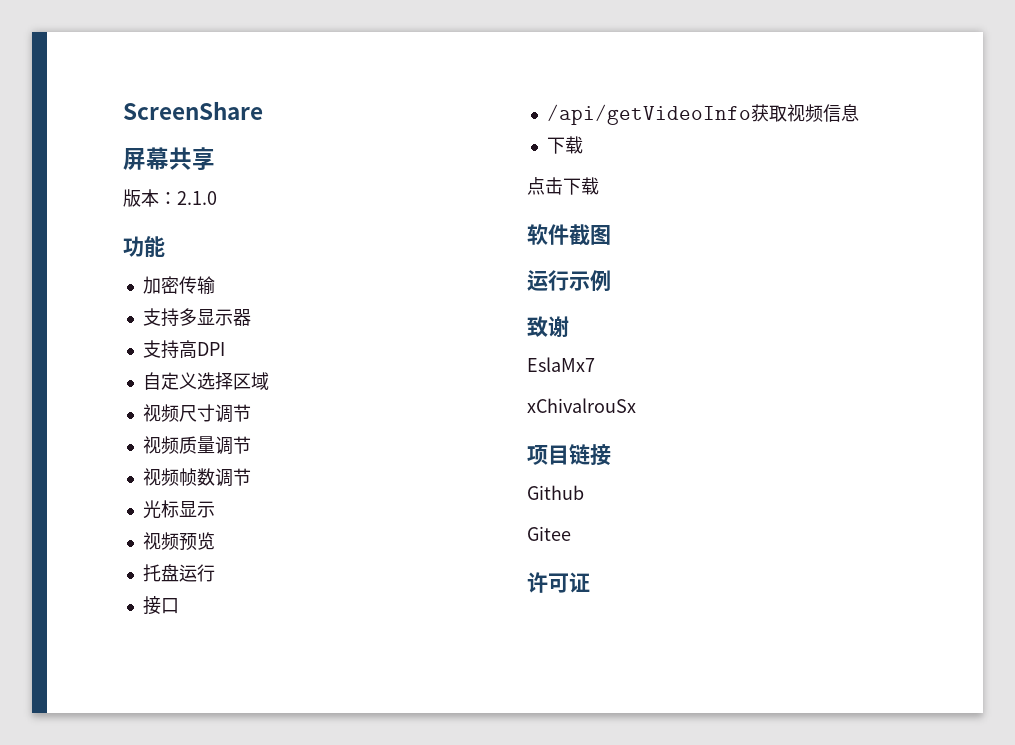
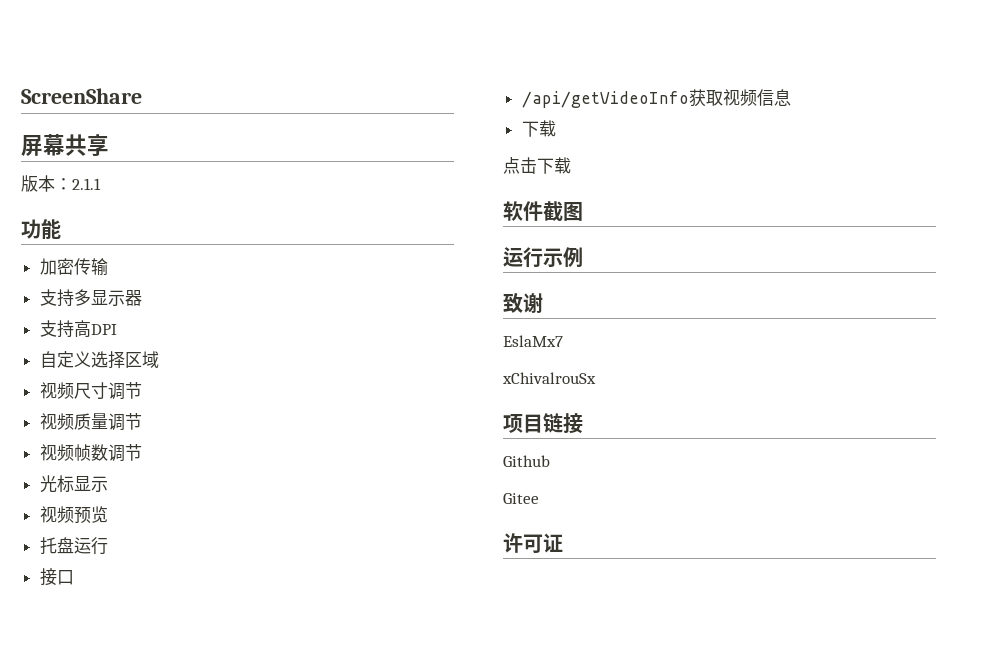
- 版本：2.1.0
+ 版本：2.1.1

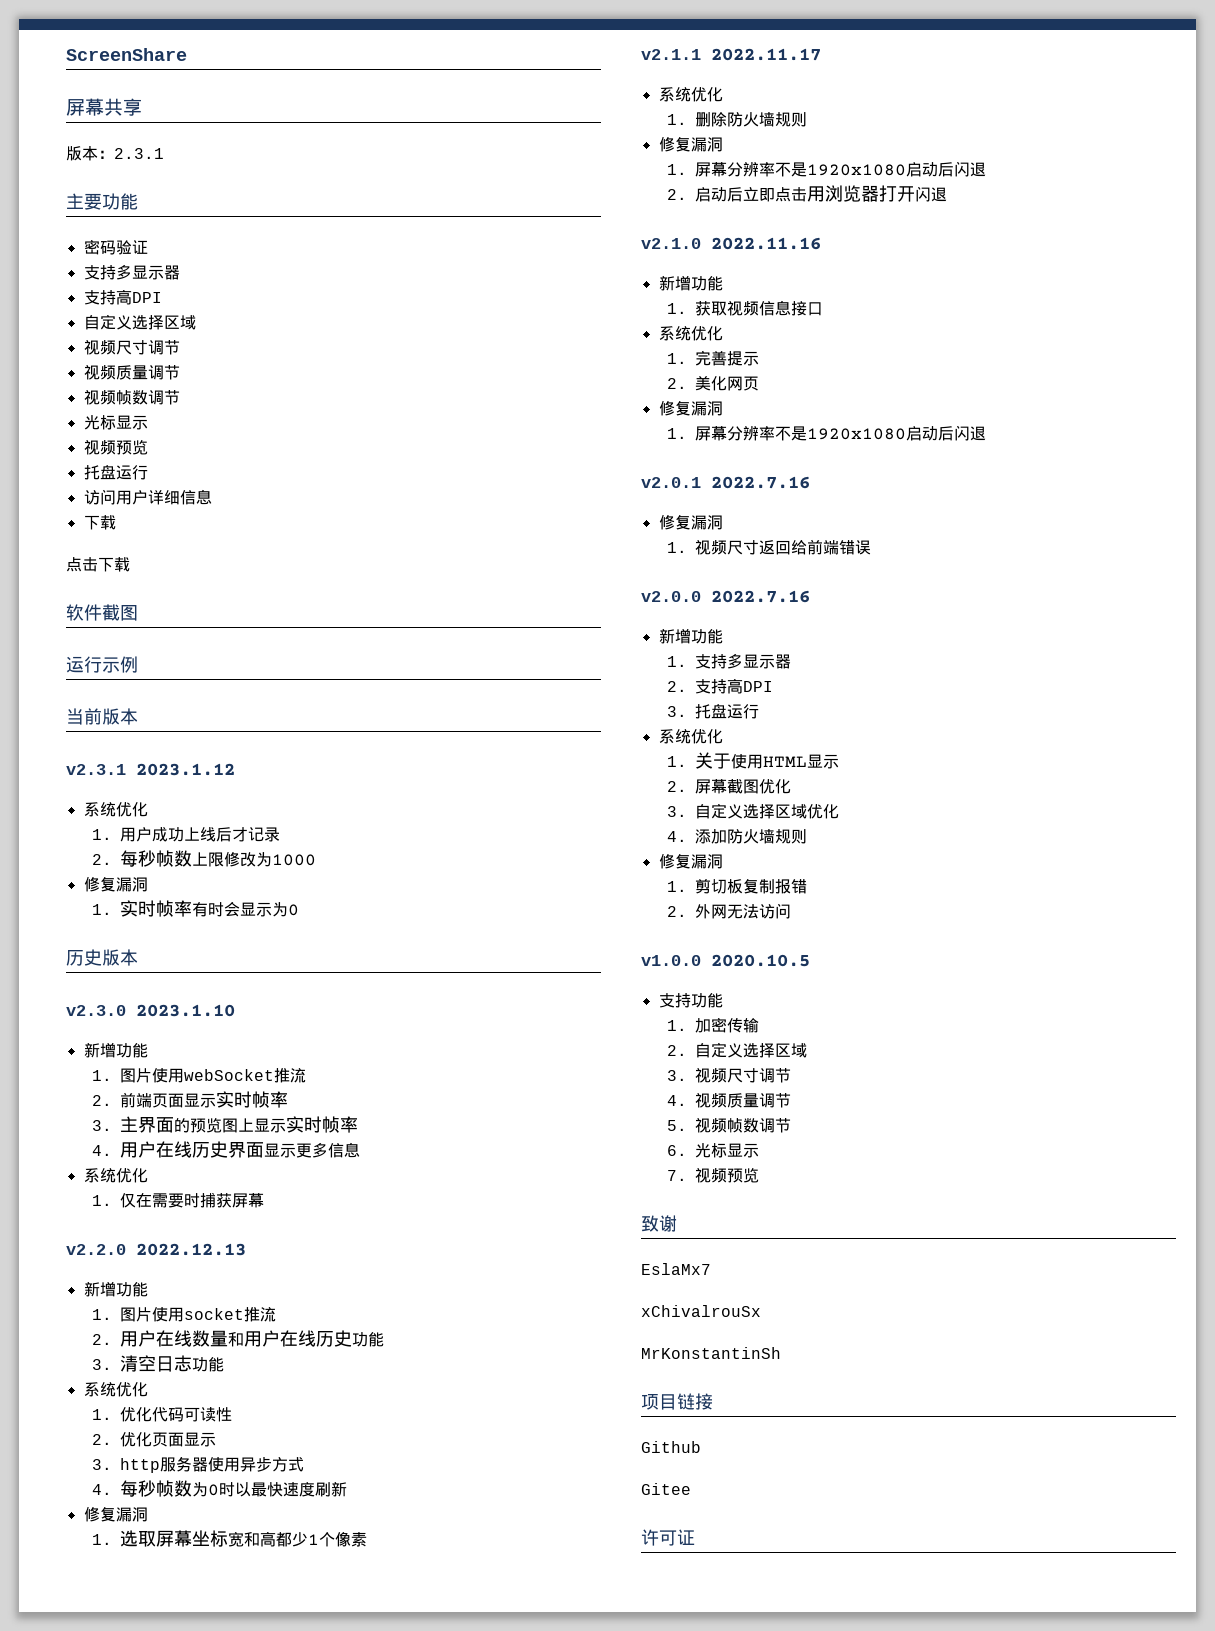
- 版本：2.1.1
- 功能
- 加密传输
+ 版本：2.3.1
+ 主要功能
+ 密码验证
- 接口
- /api/getVideoInfo获取视频信息
+ 访问用户详细信息
+ 当前版本
+ v2.3.1 2023.1.12
+ 系统优化
+ 1.用户成功上线后才记录
+ 2.每秒帧数上限修改为1000
+ 修复漏洞
+ 1.实时帧率有时会显示为0
+ 历史版本
+ v2.3.0 2023.1.10
+ 新增功能
+ 1.图片使用webSocket推流
+ 2.前端页面显示实时帧率
+ 3.主界面的预览图上显示实时帧率
+ 4.用户在线历史界面显示更多信息
+ 系统优化
+ 1.仅在需要时捕获屏幕
+ v2.2.0 2022.12.13
+ 新增功能
+ 1.图片使用socket推流
+ 2.用户在线数量和用户在线历史功能
+ 3.清空日志功能
+ 系统优化
+ 1.优化代码可读性
+ 2.优化页面显示
+ 3. http服务器使用异步方式
+ 4.每秒帧数为0时以最快速度刷新
+ 修复漏洞
+ 1.选取屏幕坐标宽和高都少1个像素
+ v2.1.1 2022.11.17
+ 系统优化
+ 1.删除防火墙规则
+ 修复漏洞
+ 1.屏幕分辨率不是1920x1080启动后闪退
+ 2.启动后立即点击用浏览器打开闪退
+ v2.1.0 2022.11.16
+ 新增功能
+ 1.获取视频信息接口
+ 系统优化
+ 1.完善提示
+ 2.美化网页
+ 修复漏洞
+ 1.屏幕分辨率不是1920x1080启动后闪退
+ v2.0.1 2022.7.16
+ 修复漏洞
+ 1.视频尺寸返回给前端错误
+ v2.0.0 2022.7.16
+ 新增功能
+ 1.支持多显示器
+ 2.支持高DPI
+ 3.托盘运行
+ 系统优化
+ 1.关于使用HTML显示
+ 2.屏幕截图优化
+ 3.自定义选择区域优化
+ 4.添加防火墙规则
+ 修复漏洞
+ 1.剪切板复制报错
+ 2.外网无法访问
+ v1.0.0 2020.10.5
+ 支持功能
+ 1.加密传输
+ 2.自定义选择区域
+ 3.视频尺寸调节
+ 4.视频质量调节
+ 5.视频帧数调节
+ 6.光标显示
+ 7.视频预览
+ MrKonstantinSh

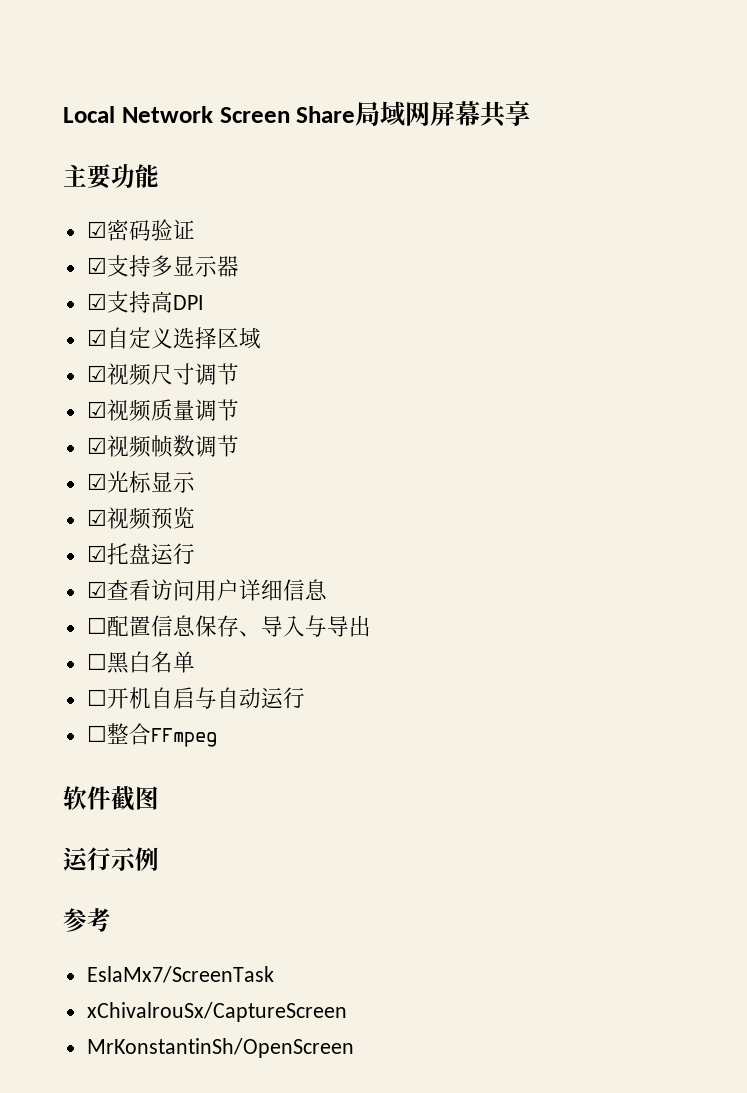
- ScreenShare
- 屏幕共享
+ Local Network Screen Share局域网屏幕共享
- 版本：2.3.1
- 密码验证
- 支持多显示器
- 支持高DPI
- 自定义选择区域
- 视频尺寸调节
- 视频质量调节
- 视频帧数调节
- 光标显示
- 视频预览
- 托盘运行
- 访问用户详细信息
- 下载
- 点击下载
+ ☑密码验证
+ ☑支持多显示器
+ ☑支持高DPI
+ ☑自定义选择区域
+ ☑视频尺寸调节
+ ☑视频质量调节
+ ☑视频帧数调节
+ ☑光标显示
+ ☑视频预览
+ ☑托盘运行
+ ☑查看访问用户详细信息
+ ☐配置信息保存、导入与导出
+ ☐黑白名单
+ ☐开机自启与自动运行
+ ☐整合FFmpeg
  软件截图
  运行示例
- 当前版本
- v2.3.1 2023.1.12
- 系统优化
- 1.用户成功上线后才记录
- 2.每秒帧数上限修改为1000
- 修复漏洞
- 1.实时帧率有时会显示为0
- 历史版本
- v2.3.0 2023.1.10
- 新增功能
- 1.图片使用webSocket推流
- 2.前端页面显示实时帧率
- 3.主界面的预览图上显示实时帧率
- 4.用户在线历史界面显示更多信息
- 系统优化
- 1.仅在需要时捕获屏幕
- v2.2.0 2022.12.13
- 新增功能
- 1.图片使用socket推流
- 2.用户在线数量和用户在线历史功能
- 3.清空日志功能
- 系统优化
- 1.优化代码可读性
- 2.优化页面显示
- 3. http服务器使用异步方式
- 4.每秒帧数为0时以最快速度刷新
- 修复漏洞
- 1.选取屏幕坐标宽和高都少1个像素
- v2.1.1 2022.11.17
- 系统优化
- 1.删除防火墙规则
- 修复漏洞
- 1.屏幕分辨率不是1920x1080启动后闪退
- 2.启动后立即点击用浏览器打开闪退
- v2.1.0 2022.11.16
- 新增功能
- 1.获取视频信息接口
- 系统优化
- 1.完善提示
- 2.美化网页
- 修复漏洞
- 1.屏幕分辨率不是1920x1080启动后闪退
- v2.0.1 2022.7.16
- 修复漏洞
- 1.视频尺寸返回给前端错误
- v2.0.0 2022.7.16
- 新增功能
- 1.支持多显示器
- 2.支持高DPI
- 3.托盘运行
- 系统优化
- 1.关于使用HTML显示
- 2.屏幕截图优化
- 3.自定义选择区域优化
- 4.添加防火墙规则
- 修复漏洞
- 1.剪切板复制报错
- 2.外网无法访问
- v1.0.0 2020.10.5
- 支持功能
- 1.加密传输
- 2.自定义选择区域
- 3.视频尺寸调节
- 4.视频质量调节
- 5.视频帧数调节
- 6.光标显示
- 7.视频预览
- 致谢
- EslaMx7
- xChivalrouSx
- MrKonstantinSh
- 项目链接
- Github
- Gitee
- 许可证
+ 参考
+ EslaMx7/ScreenTask
+ xChivalrouSx/CaptureScreen
+ MrKonstantinSh/OpenScreen

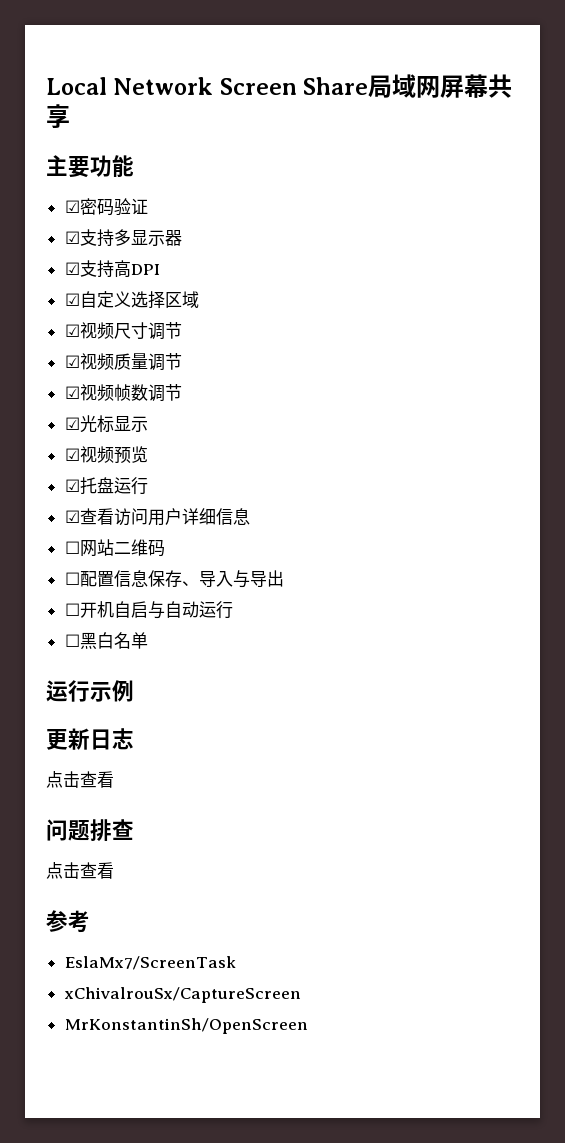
+ ☐网站二维码
- ☐黑白名单
- ☐整合FFmpeg
- 软件截图
+ ☐黑白名单
  运行示例
+ 更新日志
+ 点击查看
+ 问题排查
+ 点击查看

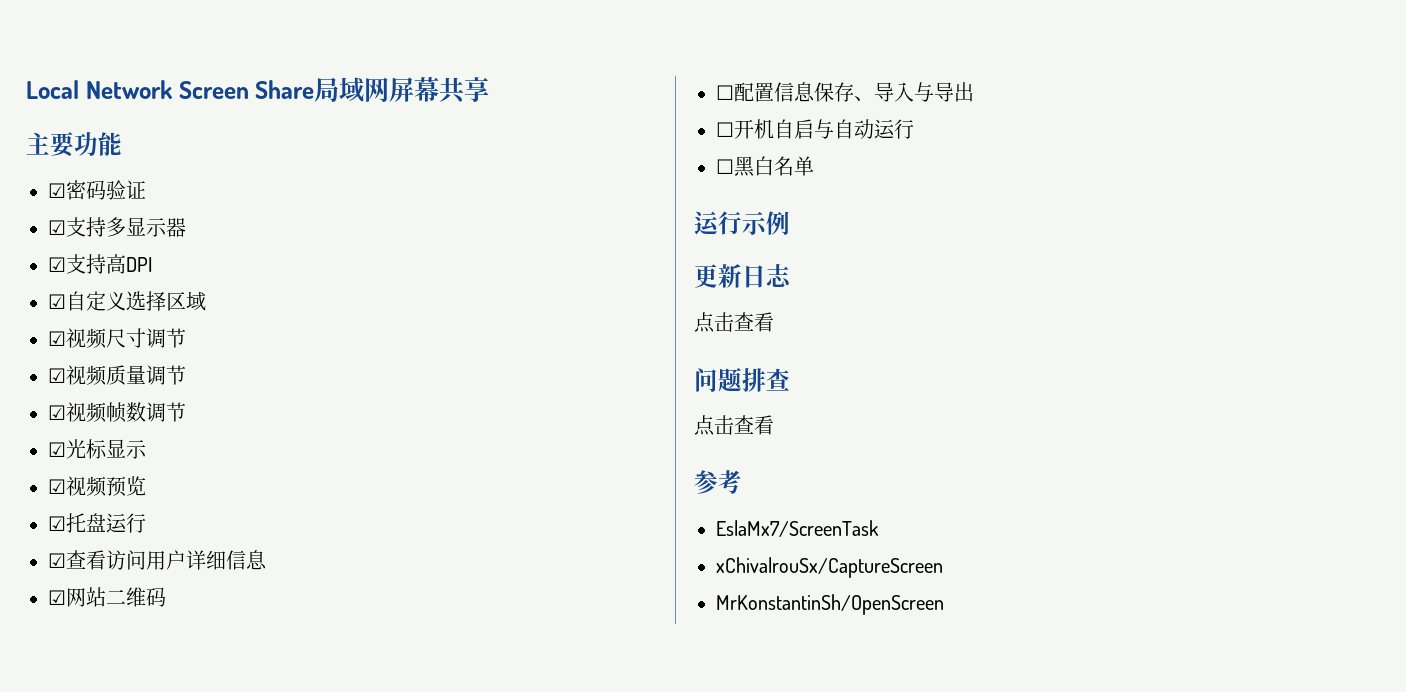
- ☐网站二维码
+ ☑网站二维码

